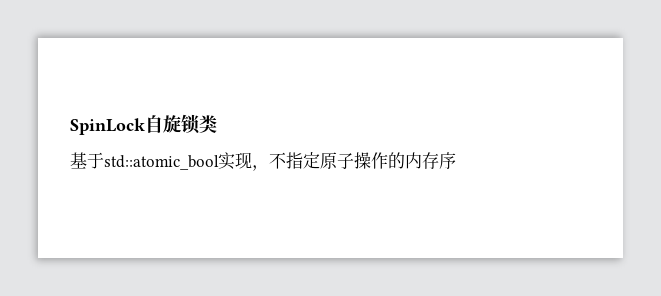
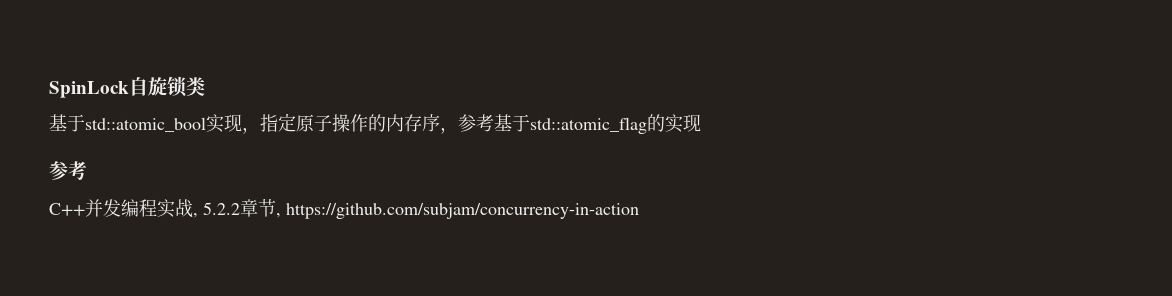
- 基于std::atomic_bool实现，不指定原子操作的内存序
+ 基于std::atomic_bool实现，指定原子操作的内存序，参考基于std::atomic_flag的实现
+ 参考
+ C++并发编程实战, 5.2.2章节, https://github.com/subjam/concurrency-in-action

